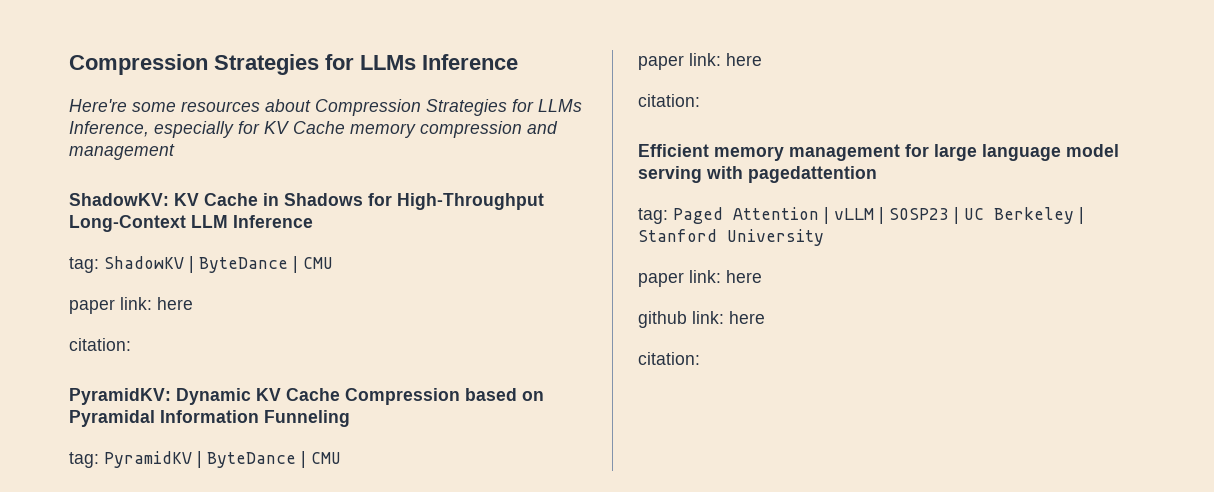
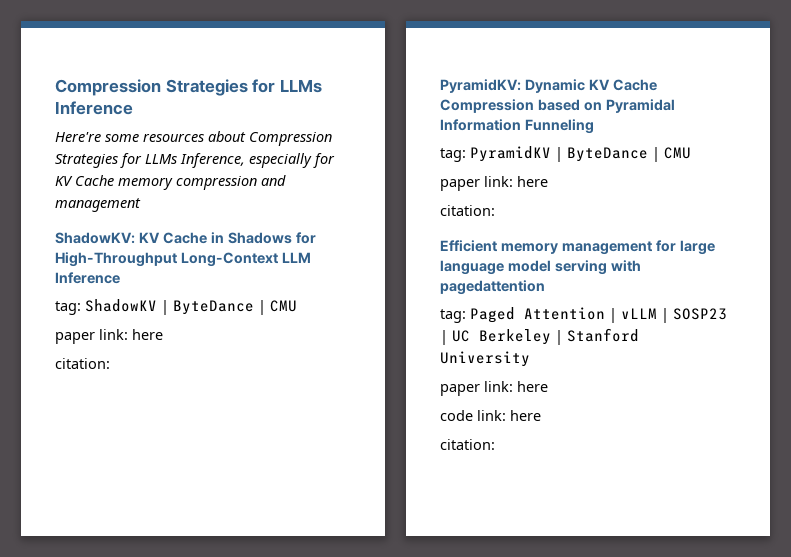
- github link: here
+ code link: here

